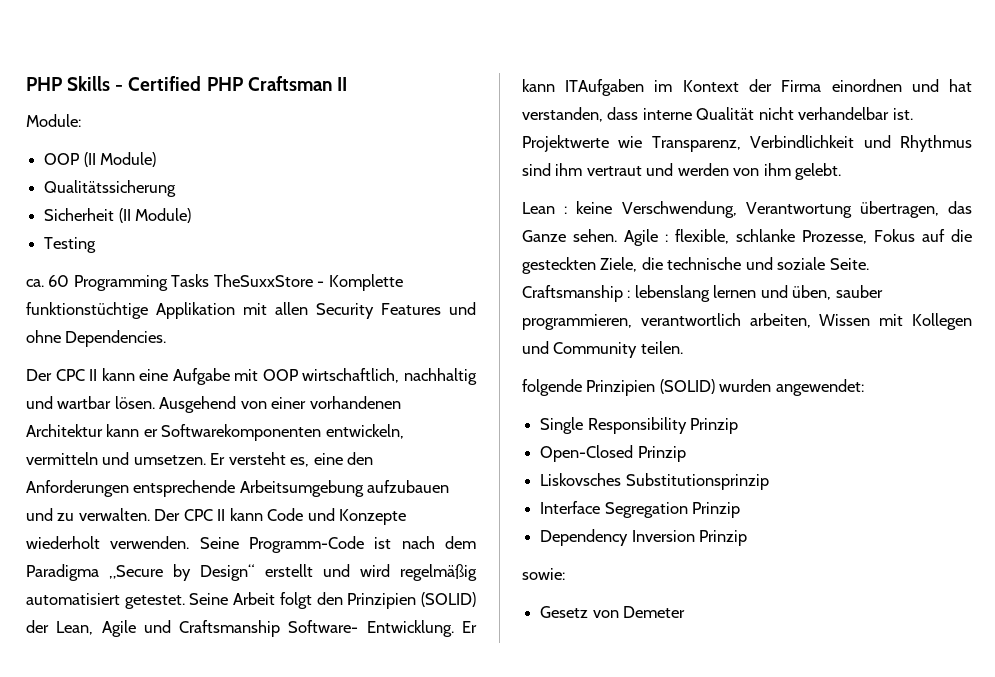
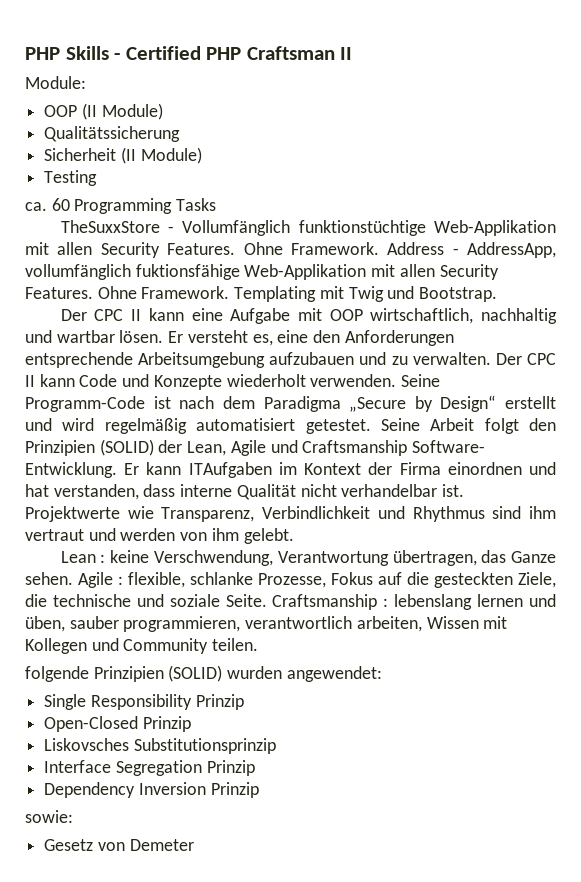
- ca. 60 Programming Tasks TheSuxxStore - Komplette funktionstüchtige Applikation mit allen Security Features und ohne Dependencies.
+ ca. 60 Programming Tasks
+ TheSuxxStore - Vollumfänglich funktionstüchtige Web-Applikation mit allen Security Features. Ohne Framework. Address - AddressApp, vollumfänglich fuktionsfähige Web-Applikation mit allen Security Features. Ohne Framework. Templating mit Twig und Bootstrap.
- Ausgehend von einer vorhandenen Architektur kann er Softwarekomponenten entwickeln, vermitteln und umsetzen.

